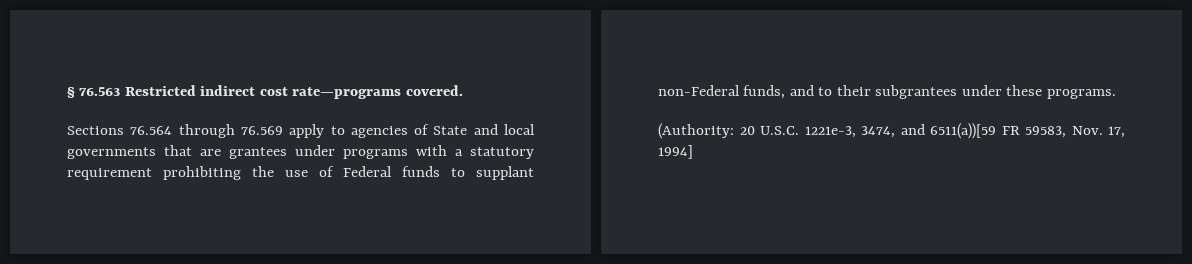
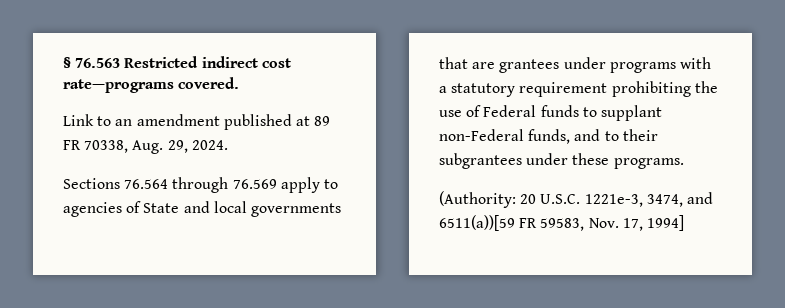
+ Link to an amendment published at 89 FR 70338, Aug. 29, 2024.

